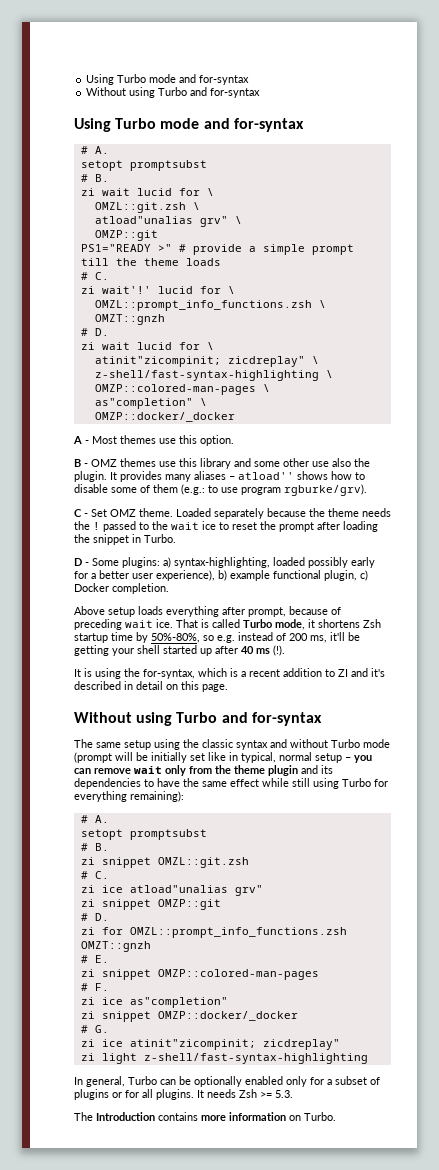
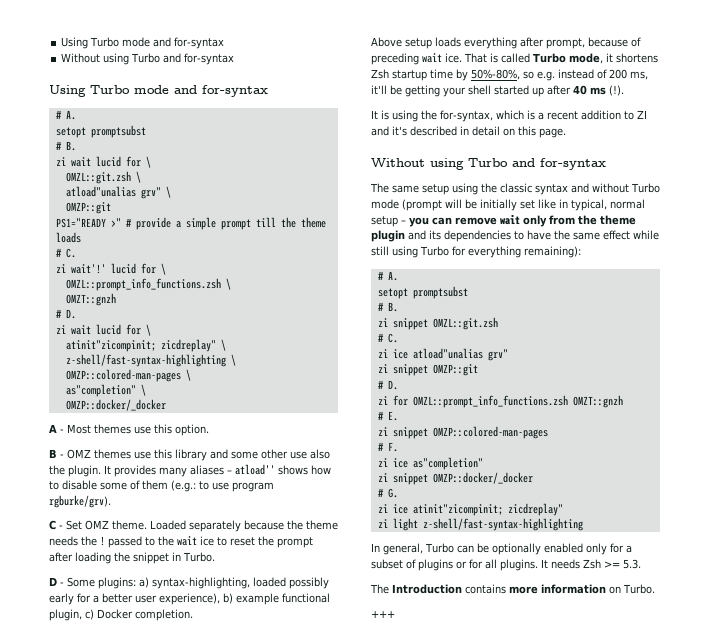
+ +++

